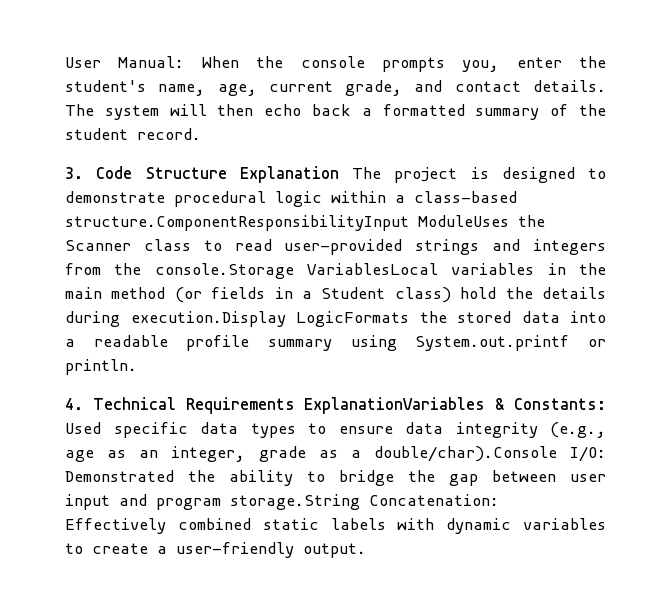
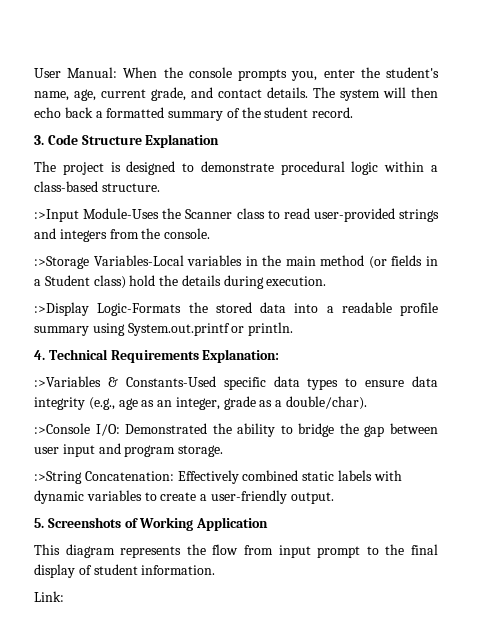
- 3. Code Structure Explanation The project is designed to demonstrate procedural logic within a class-based structure.ComponentResponsibilityInput ModuleUses the Scanner class to read user-provided strings and integers from the console.Storage VariablesLocal variables in the main method (or fields in a Student class) hold the details during execution.Display LogicFormats the stored data into a readable profile summary using System.out.printf or println.
+ 3. Code Structure Explanation
+ The project is designed to demonstrate procedural logic within a class-based structure.
+ :>Input Module-Uses the Scanner class to read user-provided strings and integers from the console.
+ :>Storage Variables-Local variables in the main method (or fields in a Student class) hold the details during execution.
+ :>Display Logic-Formats the stored data into a readable profile summary using System.out.printf or println.
- 4. Technical Requirements ExplanationVariables & Constants: Used specific data types to ensure data integrity (e.g., age as an integer, grade as a double/char).Console I/O: Demonstrated the ability to bridge the gap between user input and program storage.String Concatenation: Effectively combined static labels with dynamic variables to create a user-friendly output.
+ 4. Technical Requirements Explanation:
+ :>Variables & Constants-Used specific data types to ensure data integrity (e.g., age as an integer, grade as a double/char).
+ :>Console I/O: Demonstrated the ability to bridge the gap between user input and program storage.
+ :>String Concatenation: Effectively combined static labels with dynamic variables to create a user-friendly output.
+ 5. Screenshots of Working Application
+ This diagram represents the flow from input prompt to the final display of student information.
+ Link:

